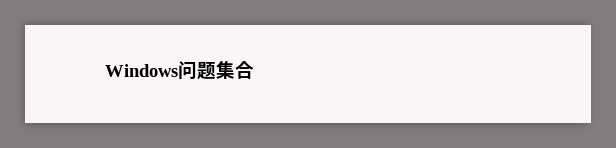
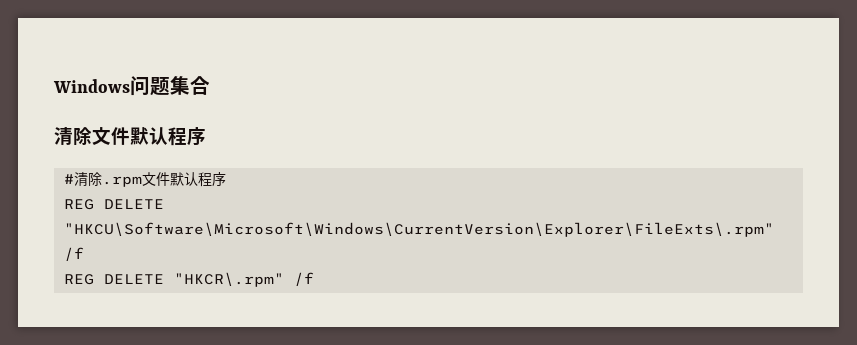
+ 清除文件默认程序
+ #清除.rpm文件默认程序
+ REG DELETE "HKCU\Software\Microsoft\Windows\CurrentVersion\Explorer\FileExts\.rpm" /f
+ REG DELETE "HKCR\.rpm" /f

